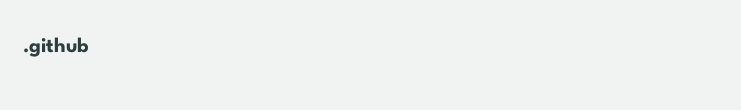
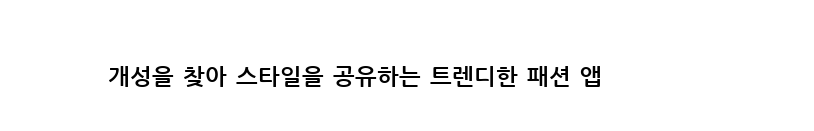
- .github
+ 개성을 찾아 스타일을 공유하는 트렌디한 패션 앱

